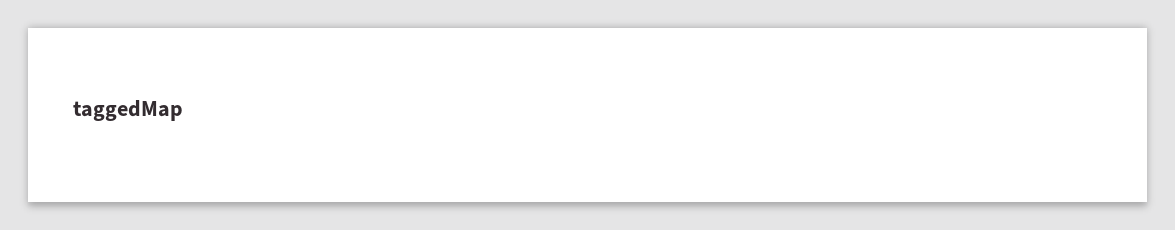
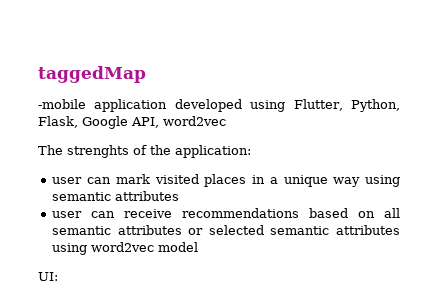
+ -mobile application developed using Flutter, Python, Flask, Google API, word2vec
+ The strenghts of the application:
+ user can mark visited places in a unique way using semantic attributes
+ user can receive recommendations based on all semantic attributes or selected semantic attributes using word2vec model
+ UI:

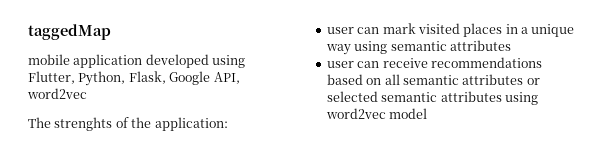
- -mobile application developed using Flutter, Python, Flask, Google API, word2vec
+ mobile application developed using Flutter, Python, Flask, Google API, word2vec
- UI:

